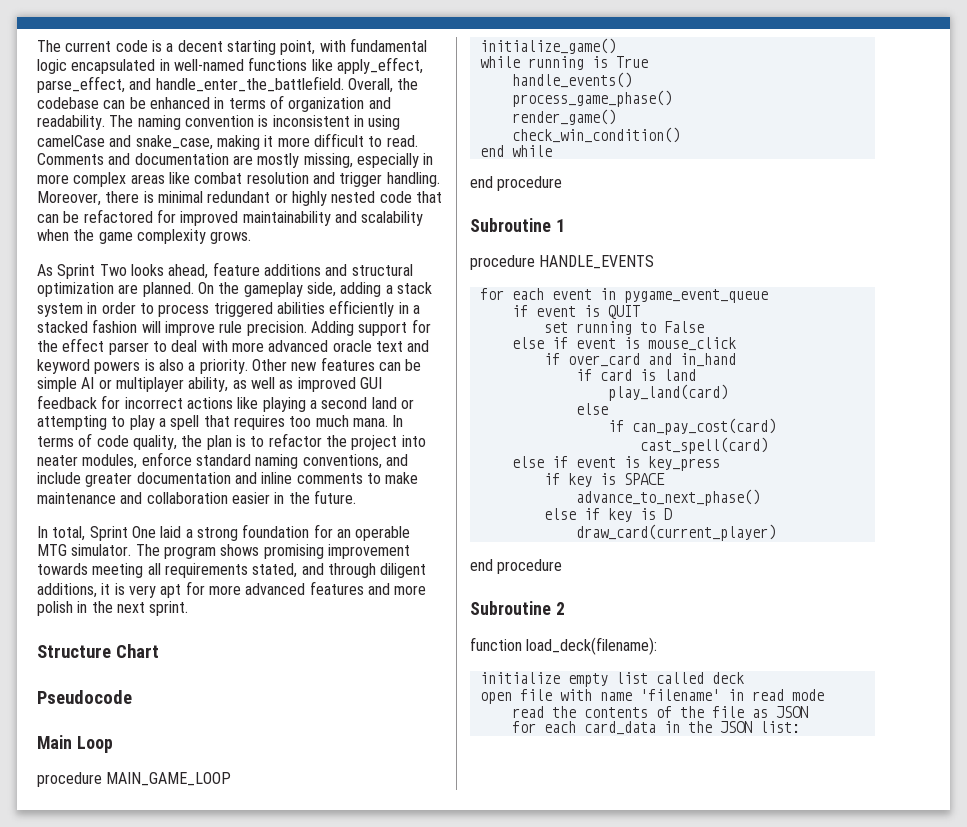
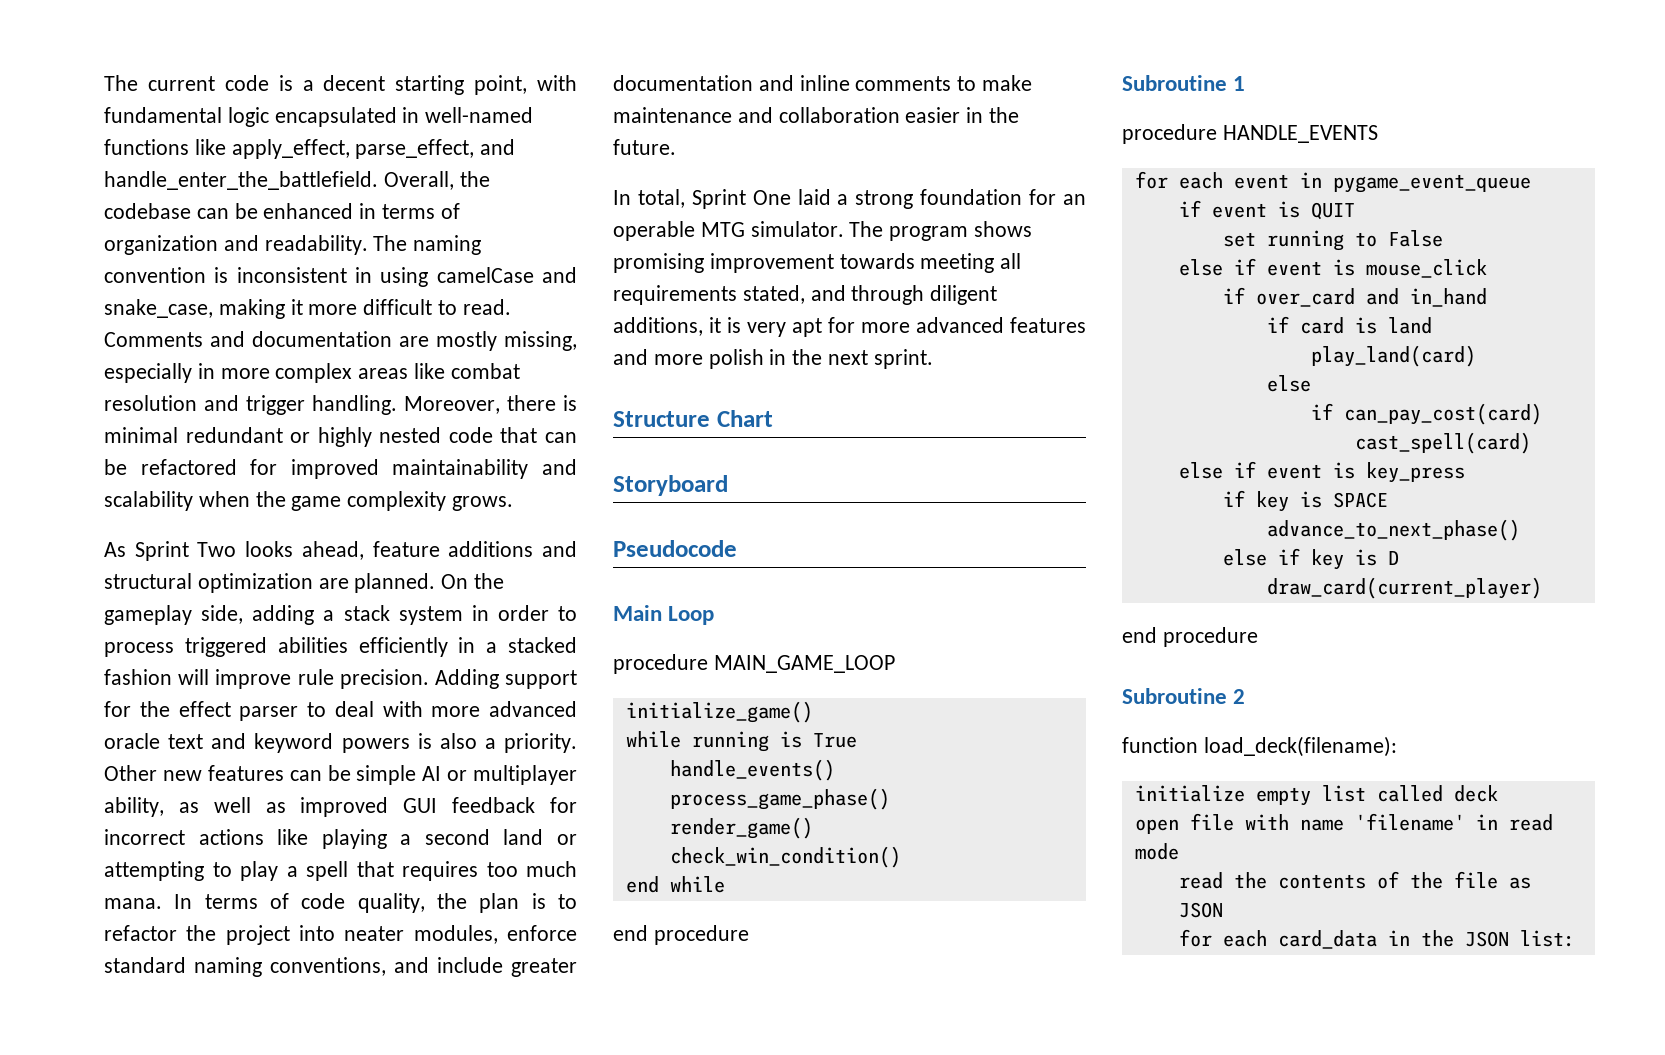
+ Storyboard

